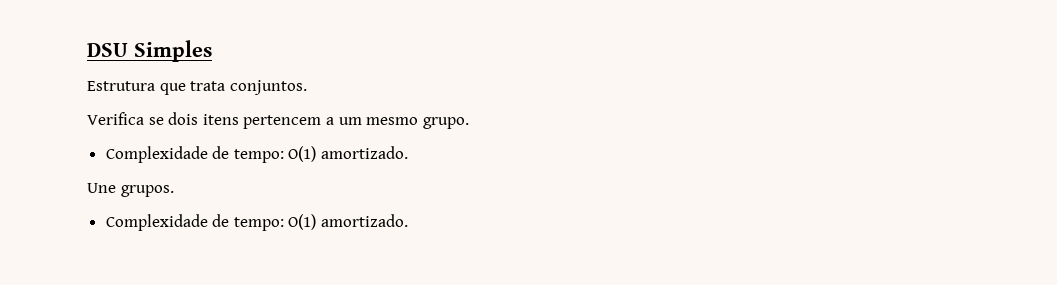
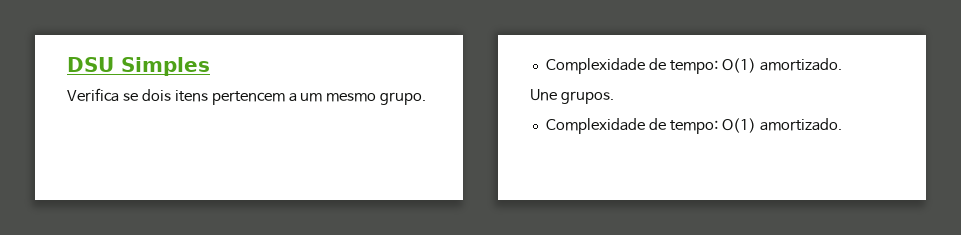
- Estrutura que trata conjuntos.

